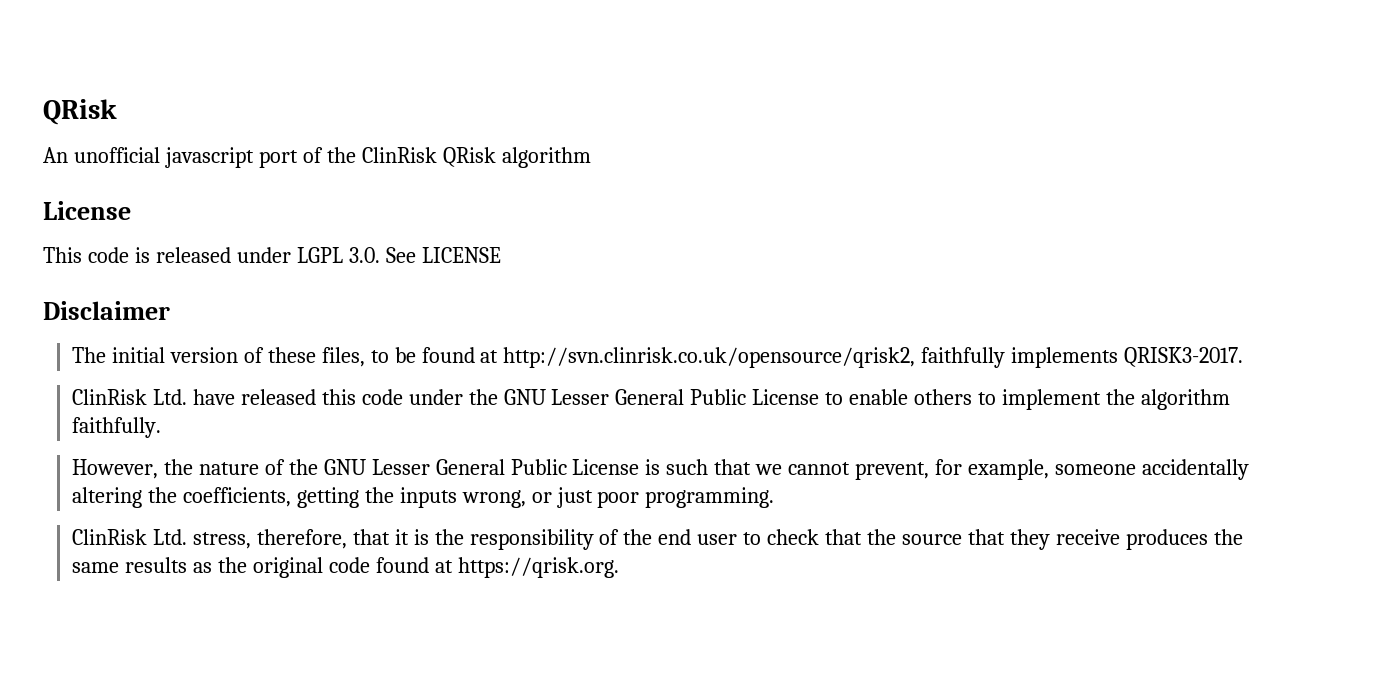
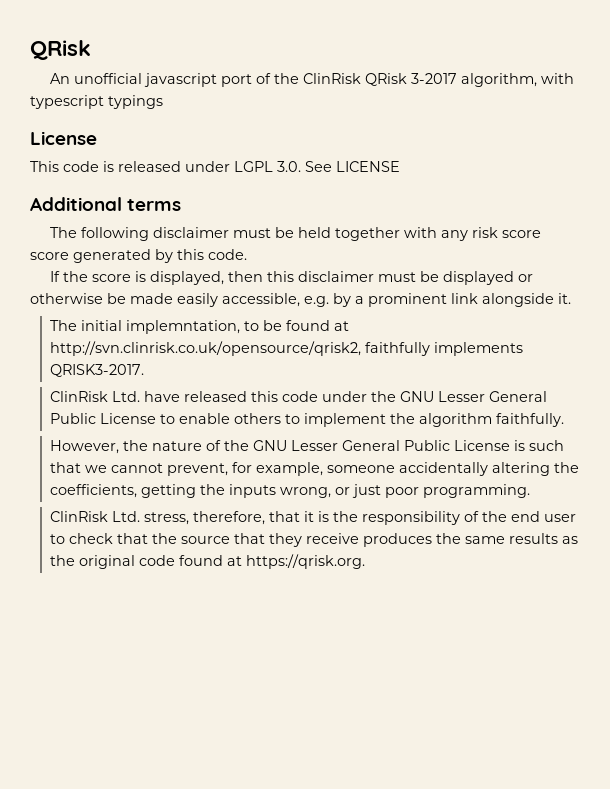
- An unofficial javascript port of the ClinRisk QRisk algorithm
+ An unofficial javascript port of the ClinRisk QRisk 3-2017 algorithm, with typescript typings
- Disclaimer
- The initial version of these files, to be found at http://svn.clinrisk.co.uk/opensource/qrisk2, faithfully implements QRISK3-2017.
+ Additional terms
+ The following disclaimer must be held together with any risk score score generated by this code.
+ If the score is displayed, then this disclaimer must be displayed or otherwise be made easily accessible, e.g. by a prominent link alongside it.
+ The initial implemntation, to be found at http://svn.clinrisk.co.uk/opensource/qrisk2, faithfully implements QRISK3-2017.

